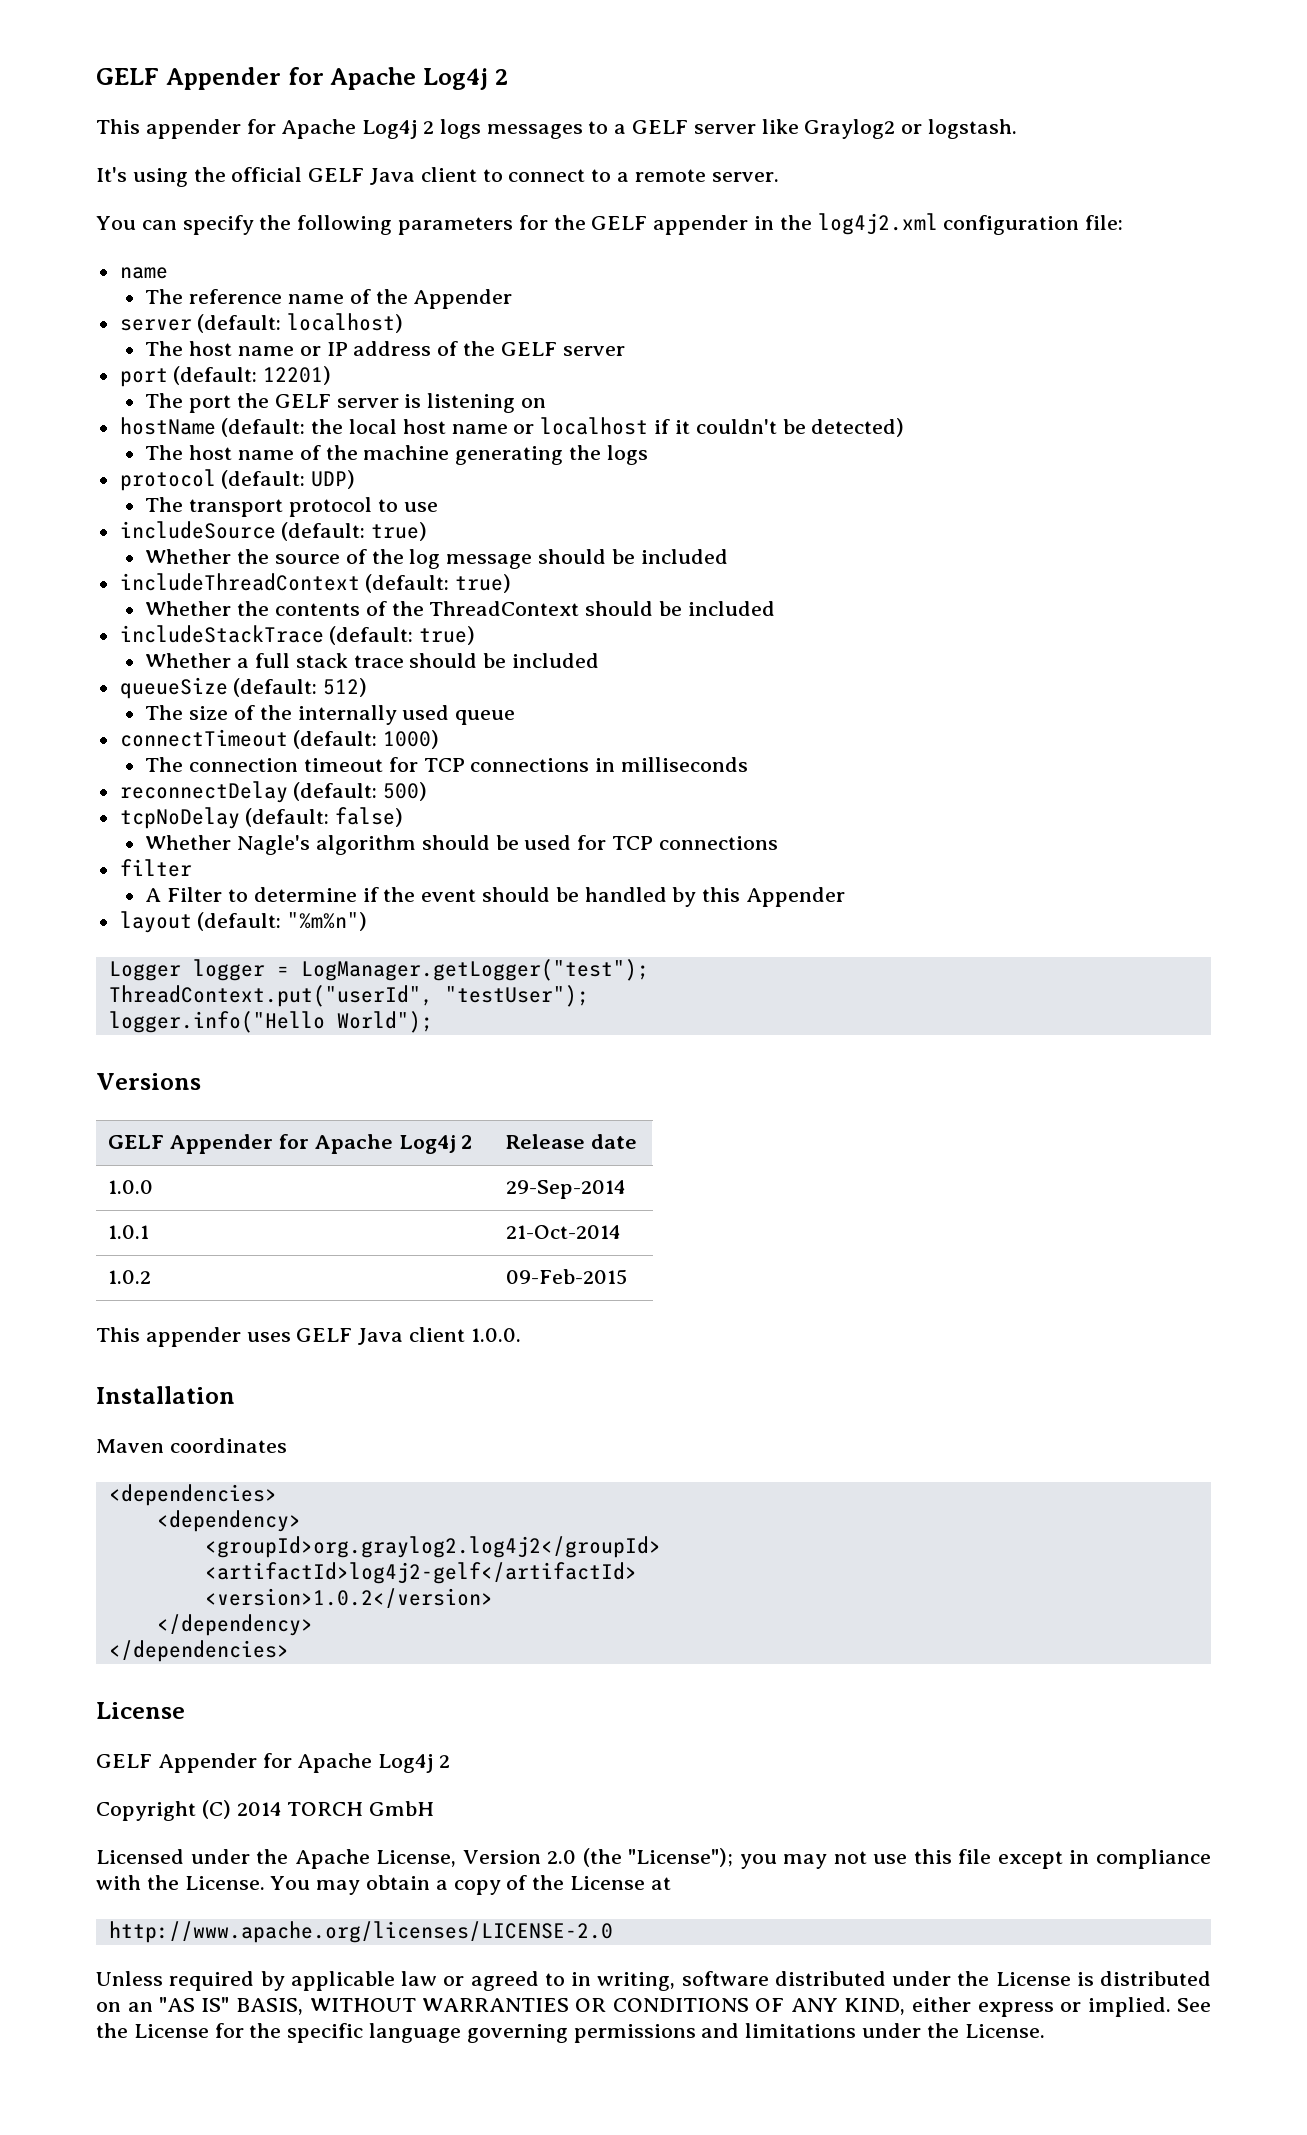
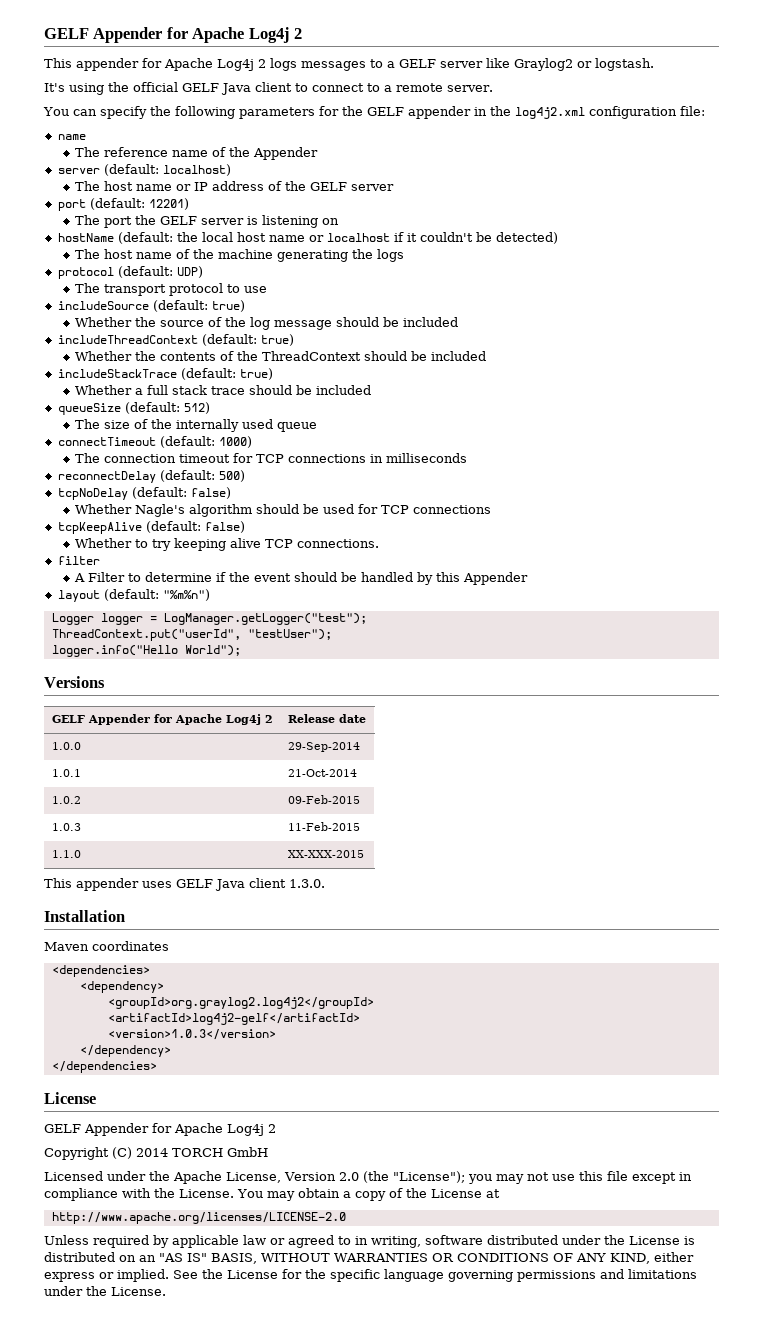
+ tcpKeepAlive (default: false)
+ Whether to try keeping alive TCP connections.
+ 1.0.3 | 11-Feb-2015
+ 1.1.0 | XX-XXX-2015
- This appender uses GELF Java client 1.0.0.
+ This appender uses GELF Java client 1.3.0.
- <version>1.0.2</version>
+ <version>1.0.3</version>

